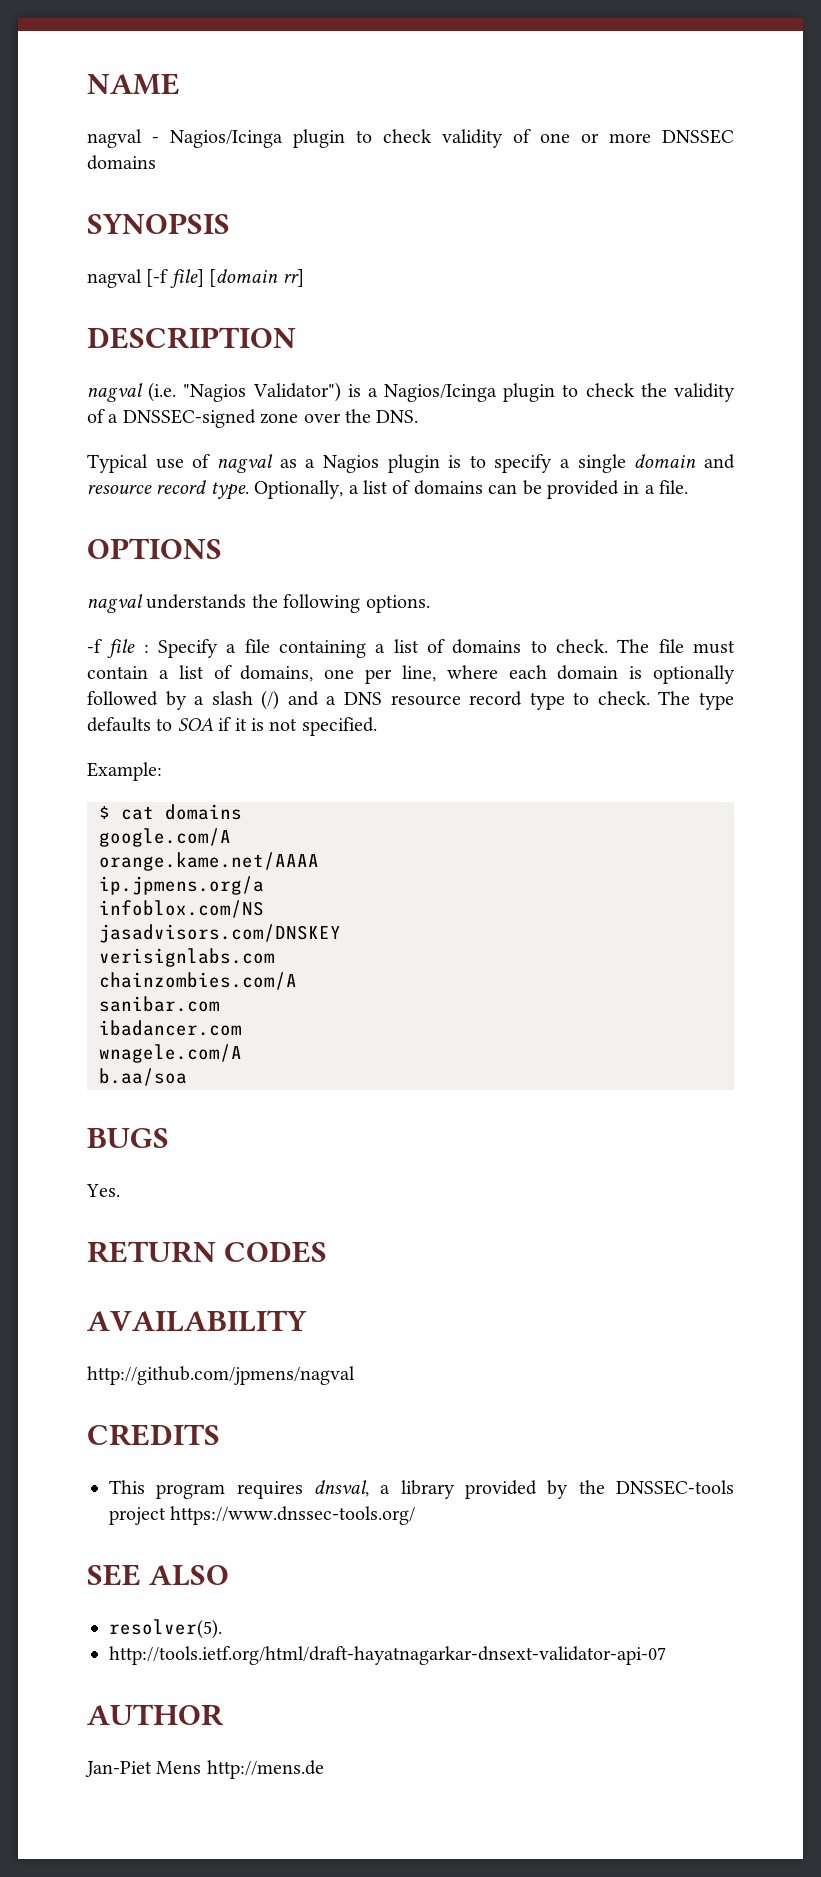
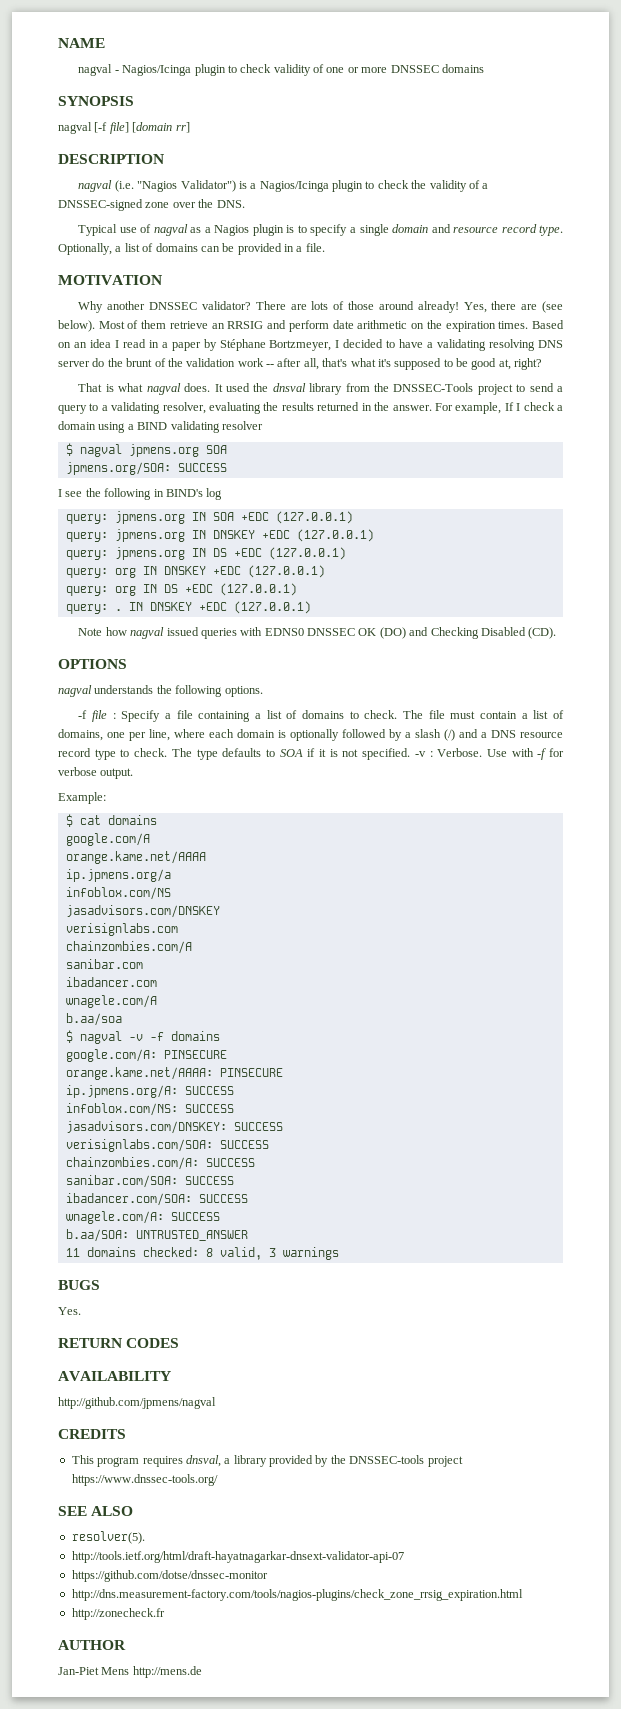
+ MOTIVATION
+ Why another DNSSEC validator? There are lots of those around already! Yes, there are (see below). Most of them retrieve an RRSIG and perform date arithmetic on the expiration times. Based on an idea I read in a paper by Stéphane Bortzmeyer, I decided to have a validating resolving DNS server do the brunt of the validation work -- after all, that's what it's supposed to be good at, right?
+ That is what nagval does. It used the dnsval library from the DNSSEC-Tools project to send a query to a validating resolver, evaluating the results returned in the answer. For example, If I check a domain using a BIND validating resolver
+ $ nagval jpmens.org SOA
+ jpmens.org/SOA: SUCCESS
+ I see the following in BIND's log
+ query: jpmens.org IN SOA +EDC (127.0.0.1)
+ query: jpmens.org IN DNSKEY +EDC (127.0.0.1)
+ query: jpmens.org IN DS +EDC (127.0.0.1)
+ query: org IN DNSKEY +EDC (127.0.0.1)
+ query: org IN DS +EDC (127.0.0.1)
+ query: . IN DNSKEY +EDC (127.0.0.1)
+ Note how nagval issued queries with EDNS0 DNSSEC OK (DO) and Checking Disabled (CD).
+ -v : Verbose. Use with -f for verbose output.
+ $ nagval -v -f domains
+ google.com/A: PINSECURE
+ orange.kame.net/AAAA: PINSECURE
+ ip.jpmens.org/A: SUCCESS
+ infoblox.com/NS: SUCCESS
+ jasadvisors.com/DNSKEY: SUCCESS
+ verisignlabs.com/SOA: SUCCESS
+ chainzombies.com/A: SUCCESS
+ sanibar.com/SOA: SUCCESS
+ ibadancer.com/SOA: SUCCESS
+ wnagele.com/A: SUCCESS
+ b.aa/SOA: UNTRUSTED_ANSWER
+ 11 domains checked: 8 valid, 3 warnings
+ https://github.com/dotse/dnssec-monitor
+ http://dns.measurement-factory.com/tools/nagios-plugins/check_zone_rrsig_expiration.html
+ http://zonecheck.fr

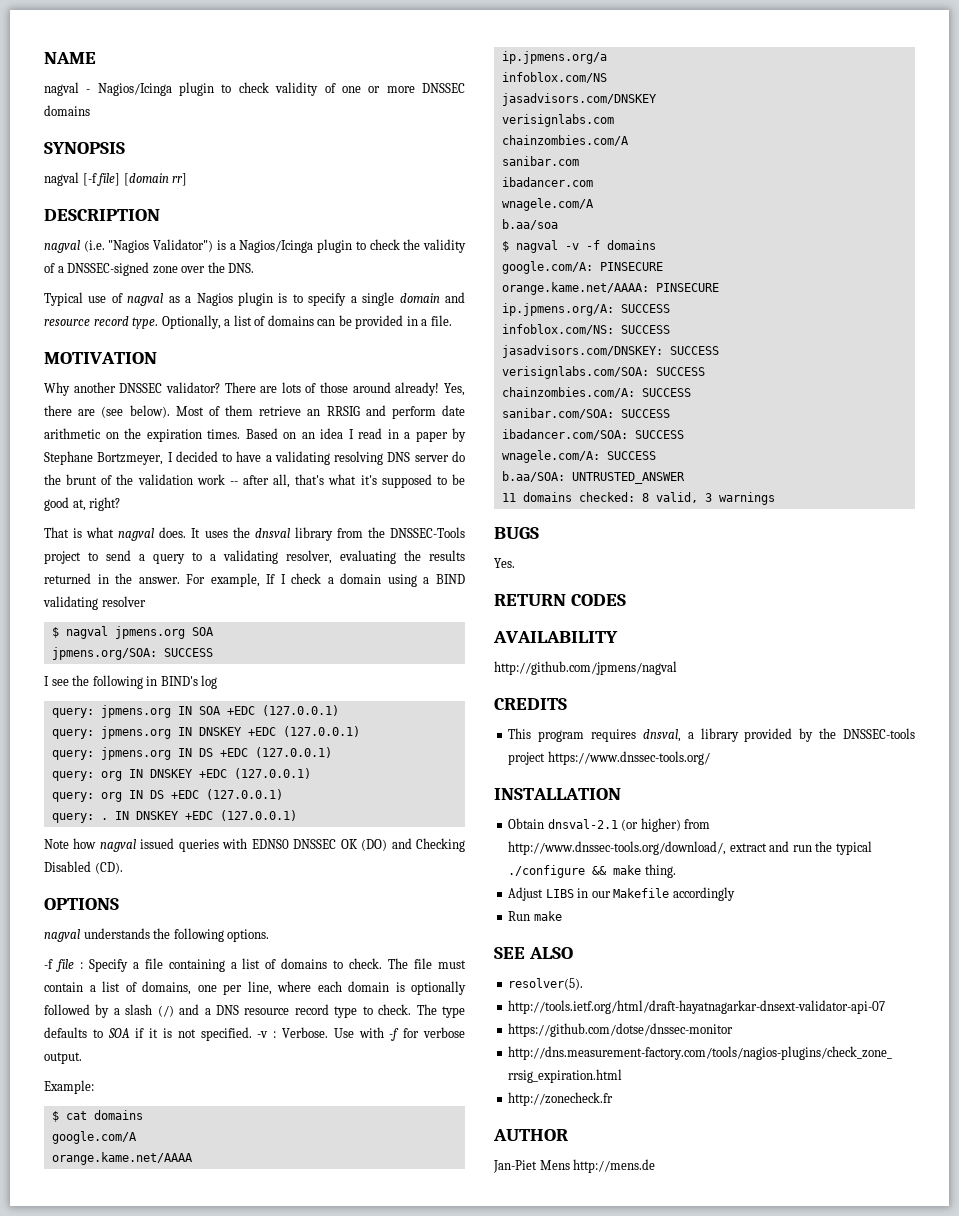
- Based on an idea I read in a paper by Stéphane Bortzmeyer, I decided to have a validating resolving DNS server do the brunt of the validation work -- after all, that's what it's supposed to be good at, right?
+ Based on an idea I read in a paper by Stephane Bortzmeyer, I decided to have a validating resolving DNS server do the brunt of the validation work -- after all, that's what it's supposed to be good at, right?
- It used the dnsval library from the DNSSEC-Tools project to send a query to a validating resolver, evaluating the results returned in the answer.
+ It uses the dnsval library from the DNSSEC-Tools project to send a query to a validating resolver, evaluating the results returned in the answer.
+ INSTALLATION
+ Obtain dnsval-2.1 (or higher) from http://www.dnssec-tools.org/download/, extract and run the typical ./configure && make thing.
+ Adjust LIBS in our Makefile accordingly
+ Run make

